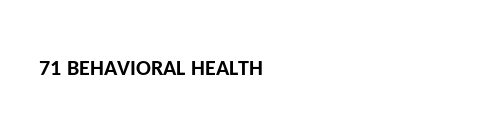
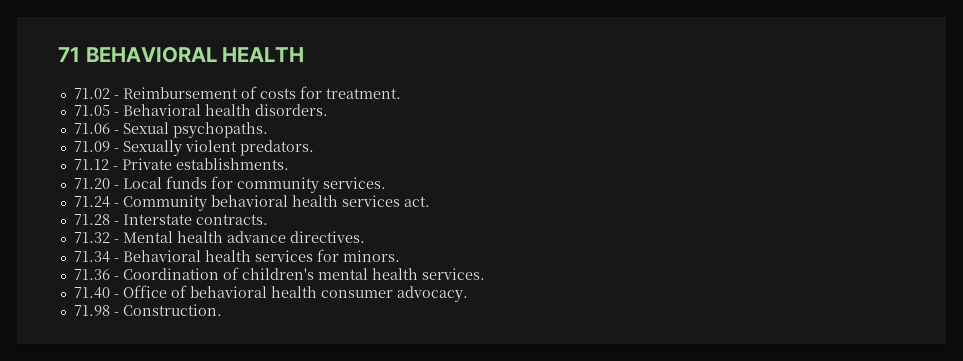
+ 71.02 - Reimbursement of costs for treatment.
+ 71.05 - Behavioral health disorders.
+ 71.06 - Sexual psychopaths.
+ 71.09 - Sexually violent predators.
+ 71.12 - Private establishments.
+ 71.20 - Local funds for community services.
+ 71.24 - Community behavioral health services act.
+ 71.28 - Interstate contracts.
+ 71.32 - Mental health advance directives.
+ 71.34 - Behavioral health services for minors.
+ 71.36 - Coordination of children's mental health services.
+ 71.40 - Office of behavioral health consumer advocacy.
+ 71.98 - Construction.

